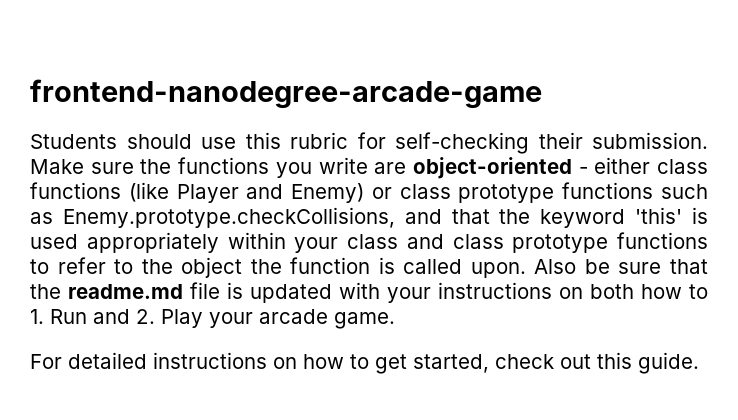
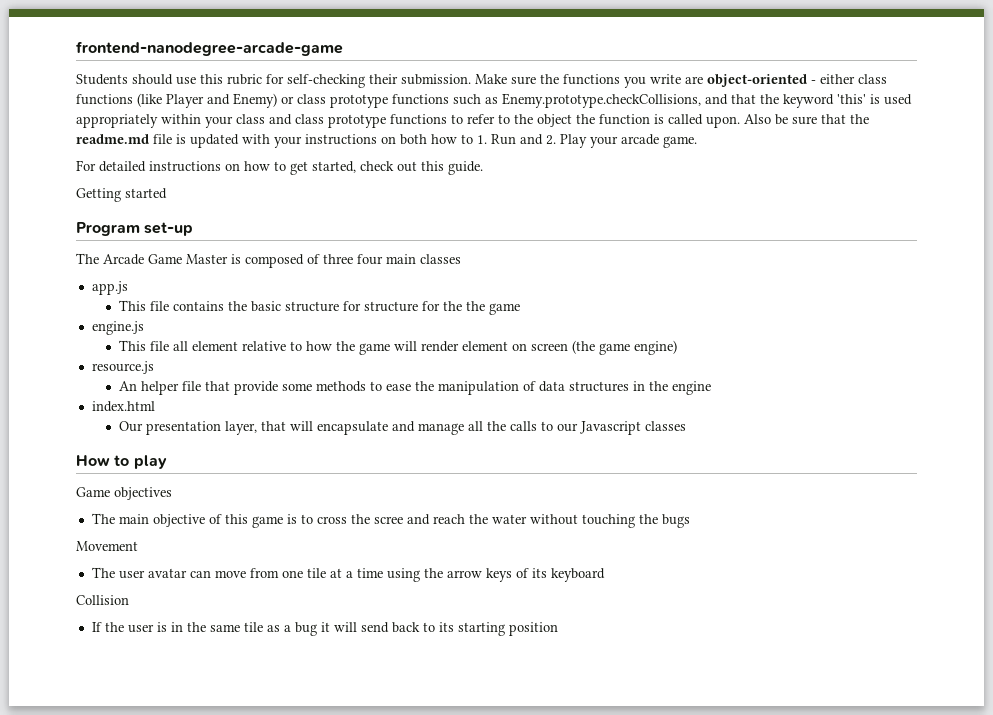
+ Getting started
+ Program set-up
+ The Arcade Game Master is composed of three four main classes
+ app.js
+ This file contains the basic structure for structure for the the game
+ engine.js
+ This file all element relative to how the game will render element on screen (the game engine)
+ resource.js
+ An helper file that provide some methods to ease the manipulation of data structures in the engine
+ index.html
+ Our presentation layer, that will encapsulate and manage all the calls to our Javascript classes
+ How to play
+ Game objectives
+ The main objective of this game is to cross the scree and reach the water without touching the bugs
+ Movement
+ The user avatar can move from one tile at a time using the arrow keys of its keyboard
+ Collision
+ If the user is in the same tile as a bug it will send back to its starting position

